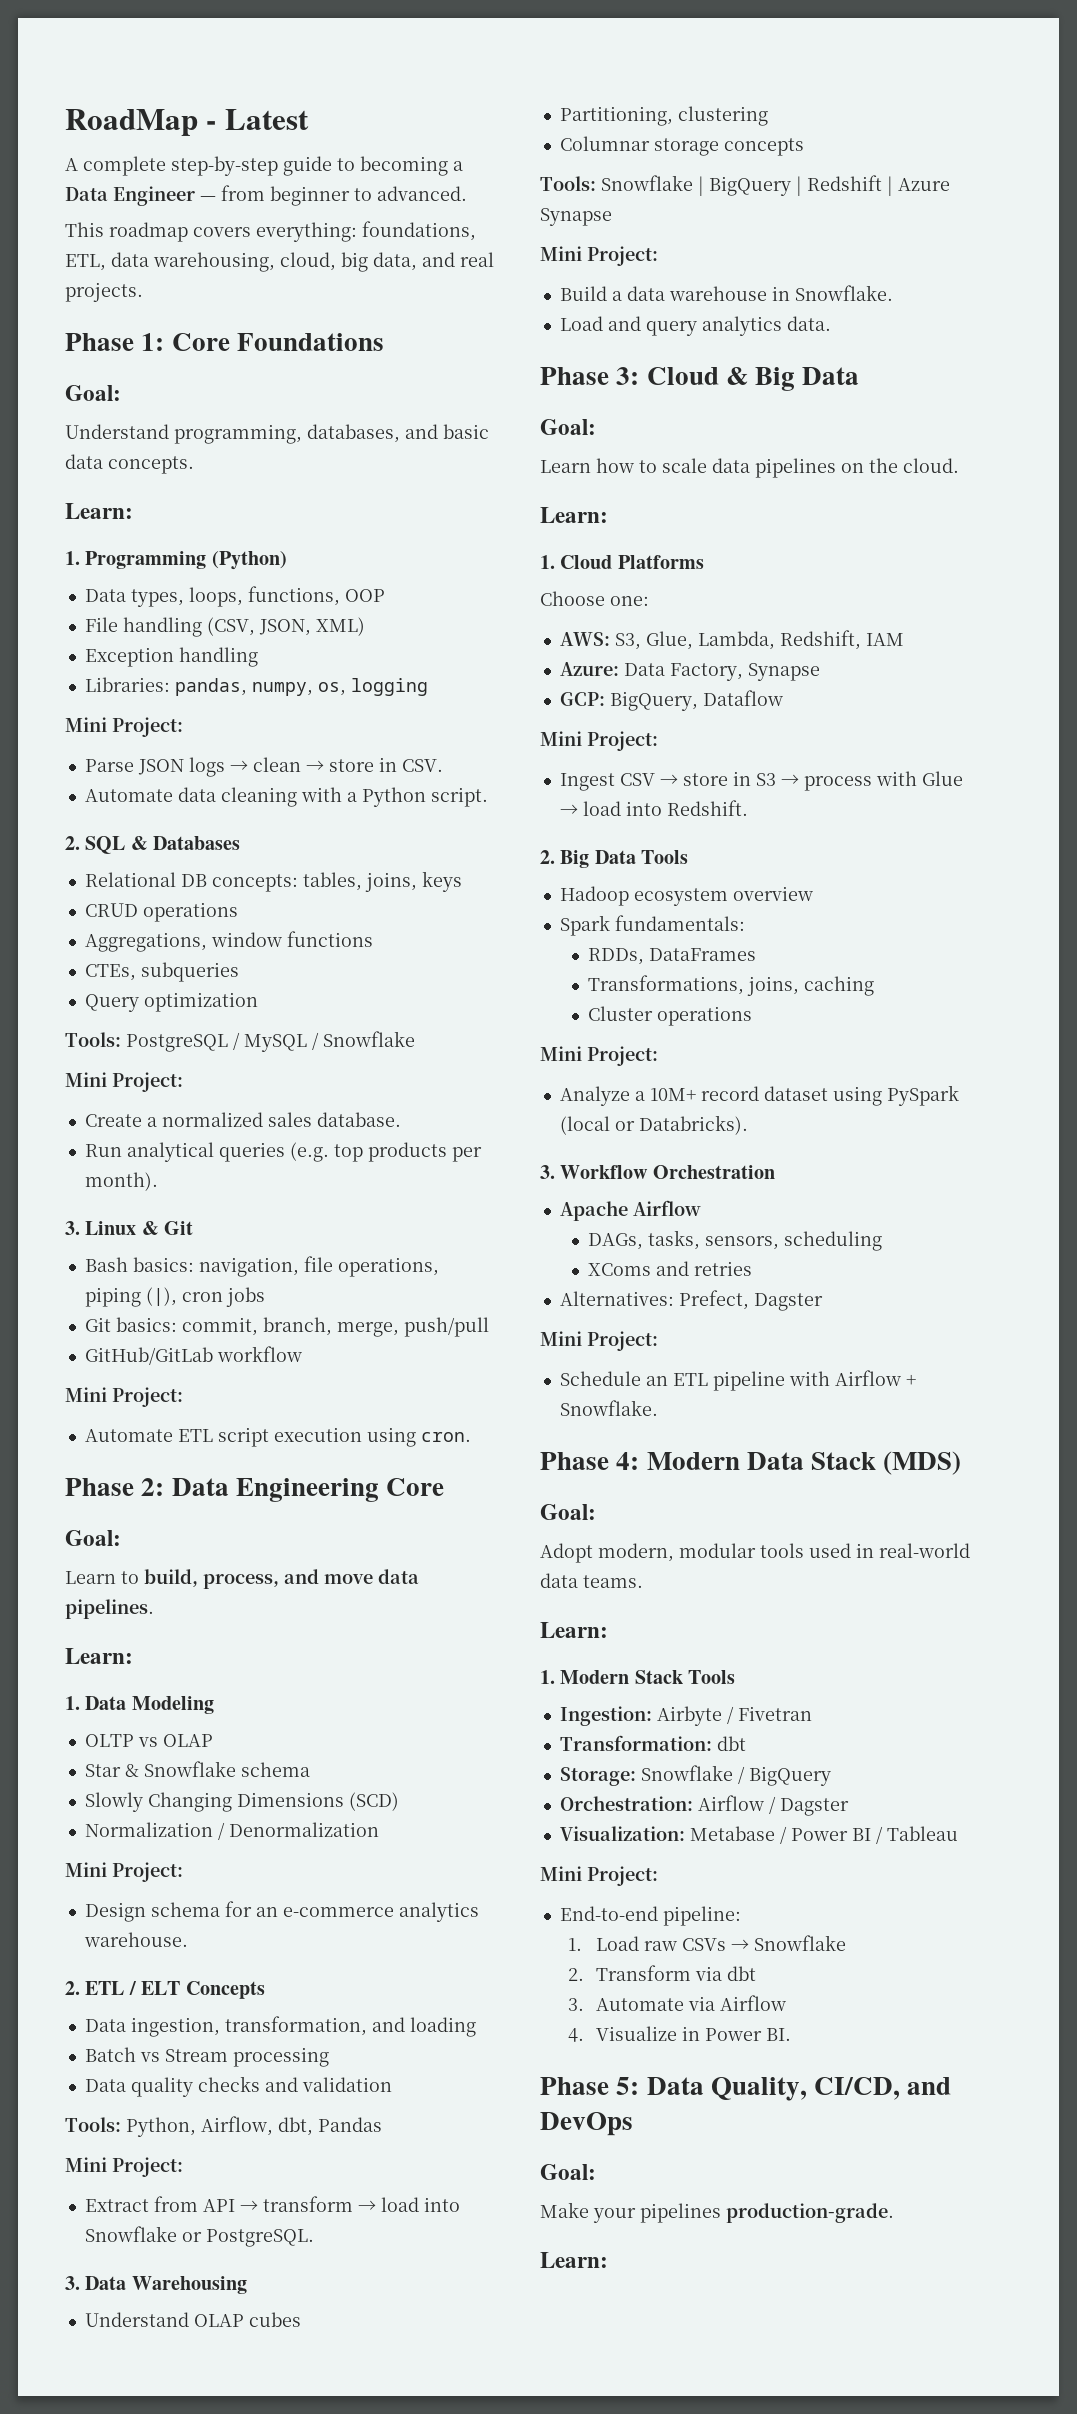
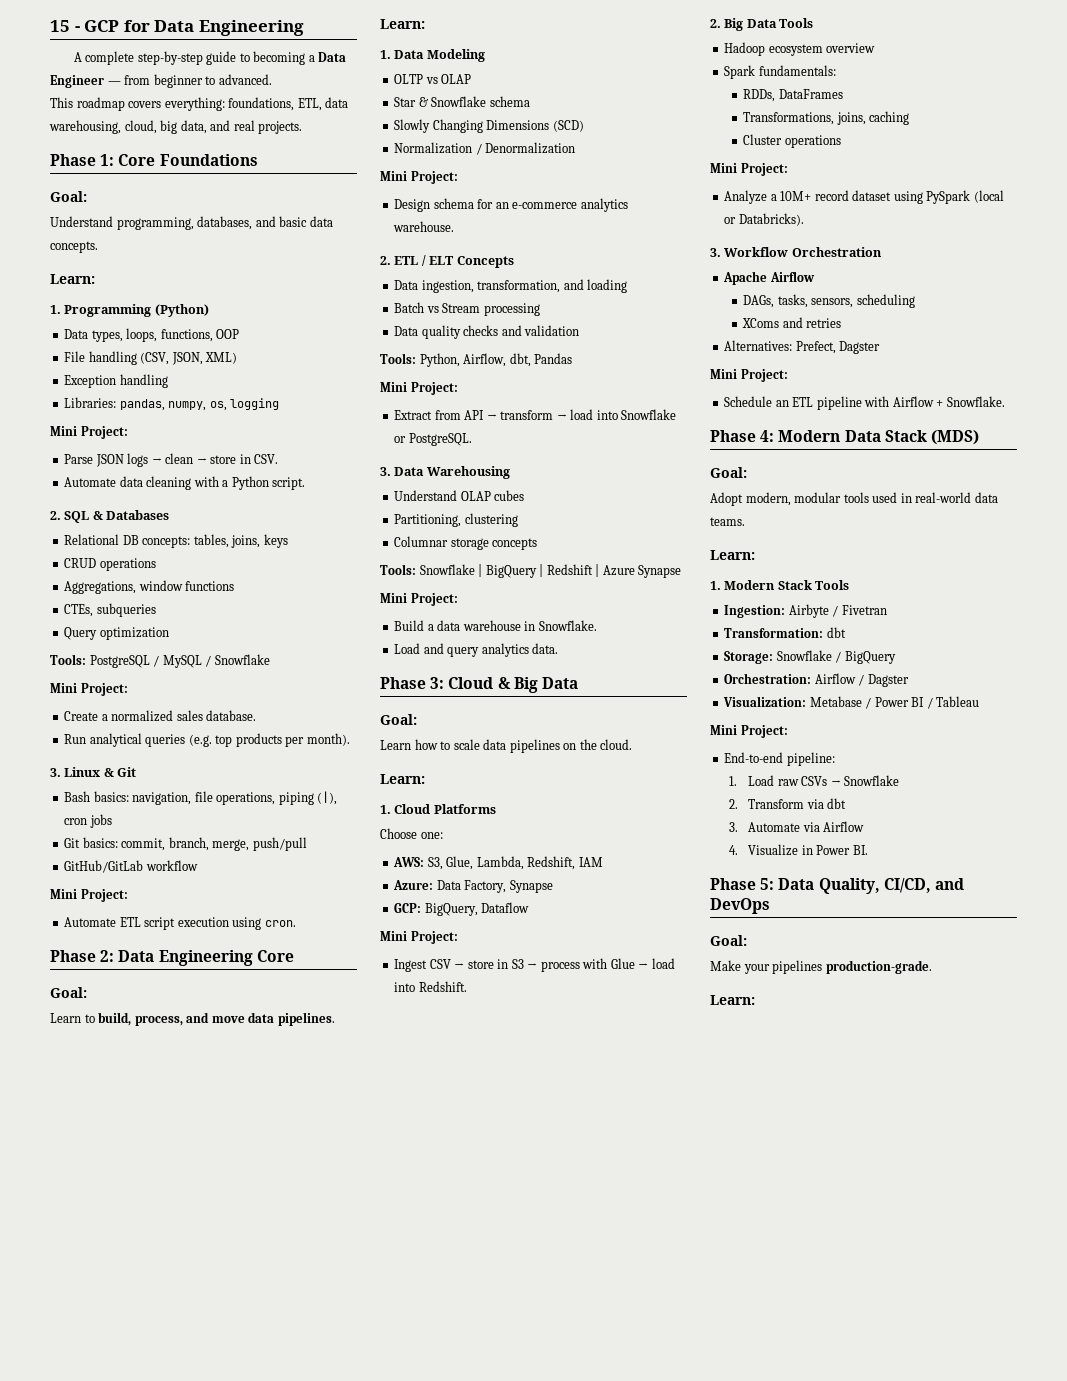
- RoadMap - Latest
+ 15 - GCP for Data Engineering

